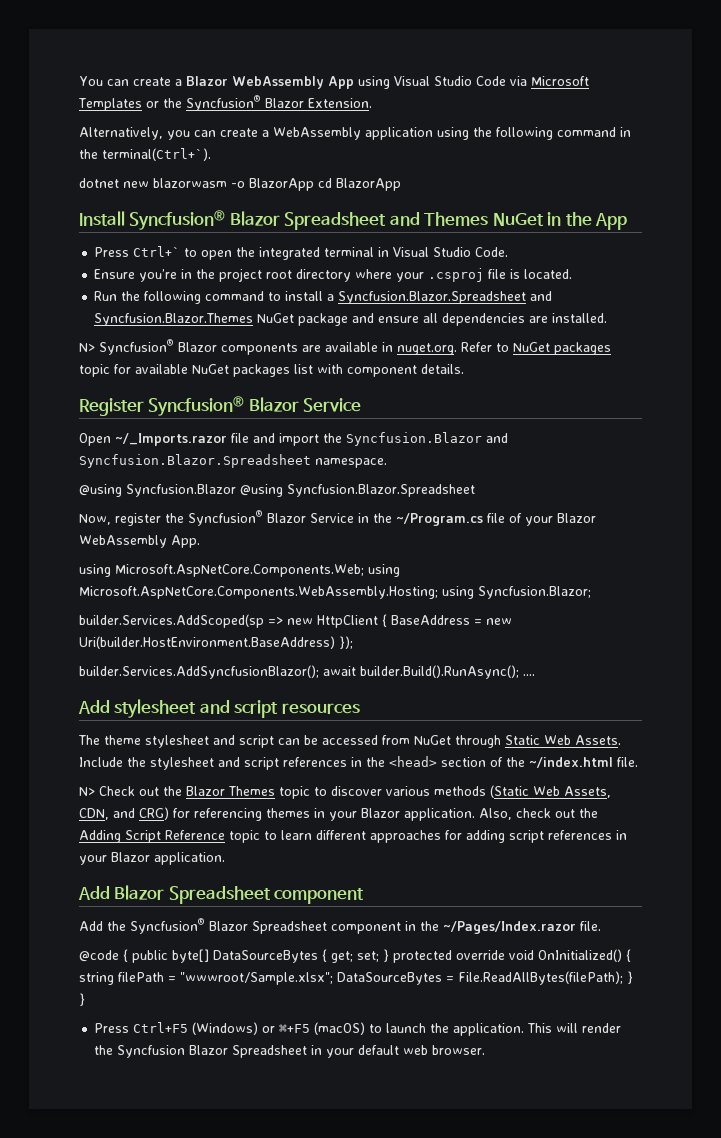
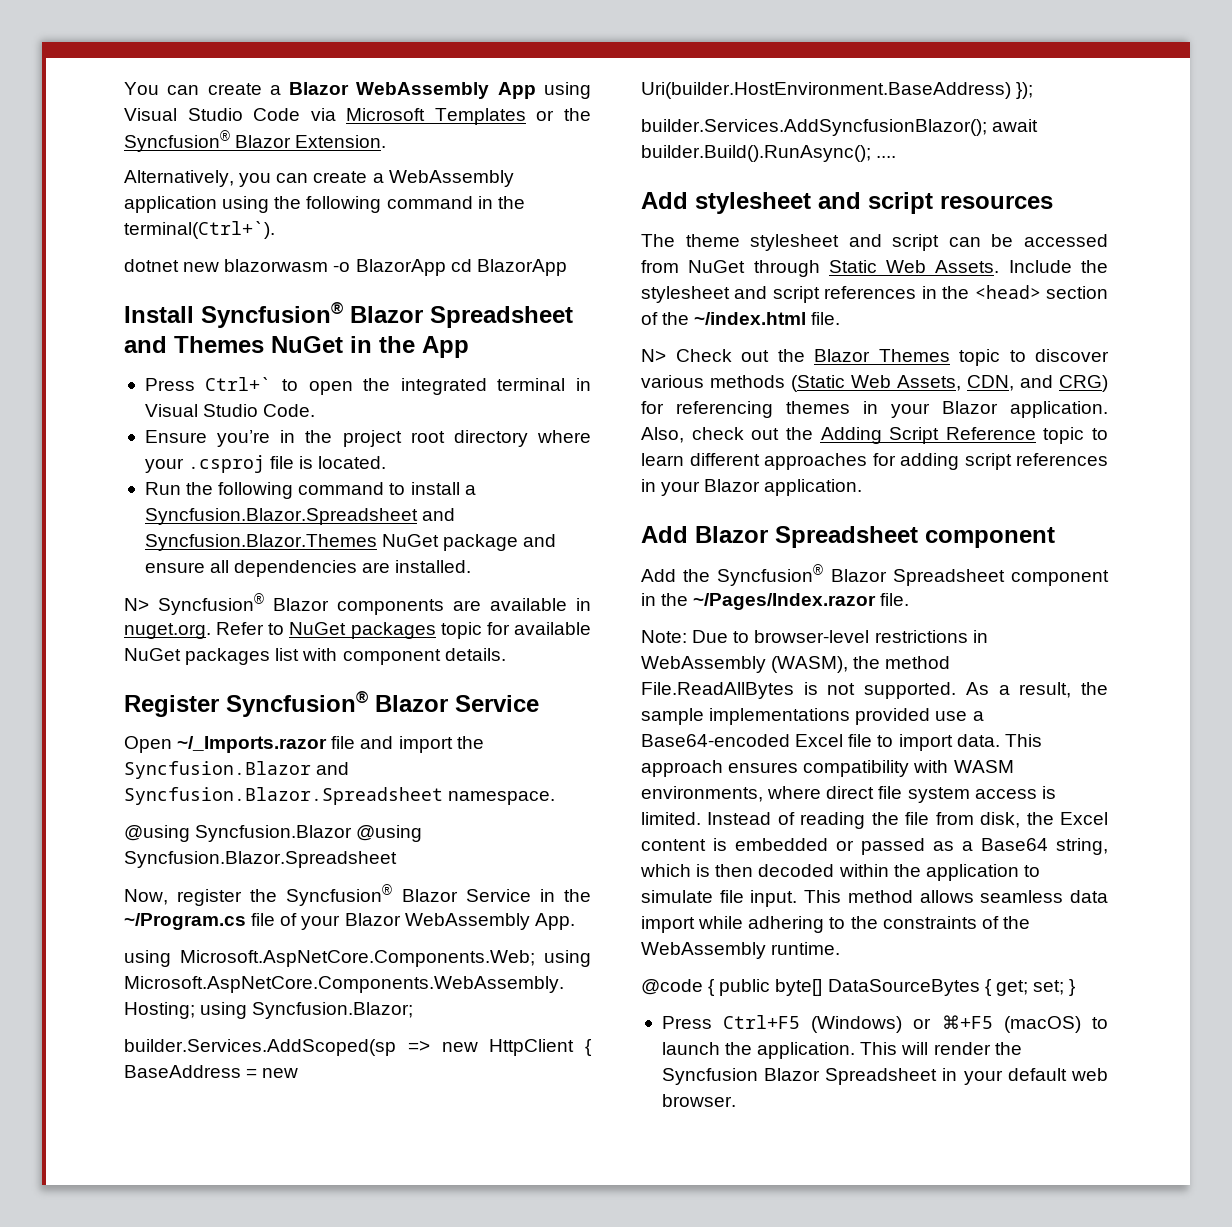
+ Note: Due to browser-level restrictions in WebAssembly (WASM), the method File.ReadAllBytes is not supported. As a result, the sample implementations provided use a Base64-encoded Excel file to import data. This approach ensures compatibility with WASM environments, where direct file system access is limited. Instead of reading the file from disk, the Excel content is embedded or passed as a Base64 string, which is then decoded within the application to simulate file input. This method allows seamless data import while adhering to the constraints of the WebAssembly runtime.
- @code { public byte[] DataSourceBytes { get; set; } protected override void OnInitialized() { string filePath = "wwwroot/Sample.xlsx"; DataSourceBytes = File.ReadAllBytes(filePath); } }
+ @code { public byte[] DataSourceBytes { get; set; }

